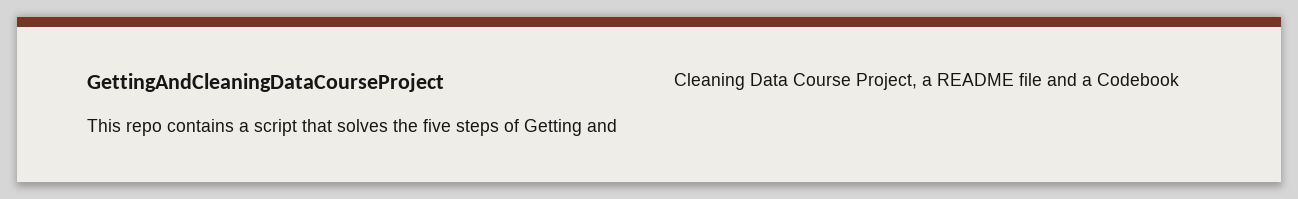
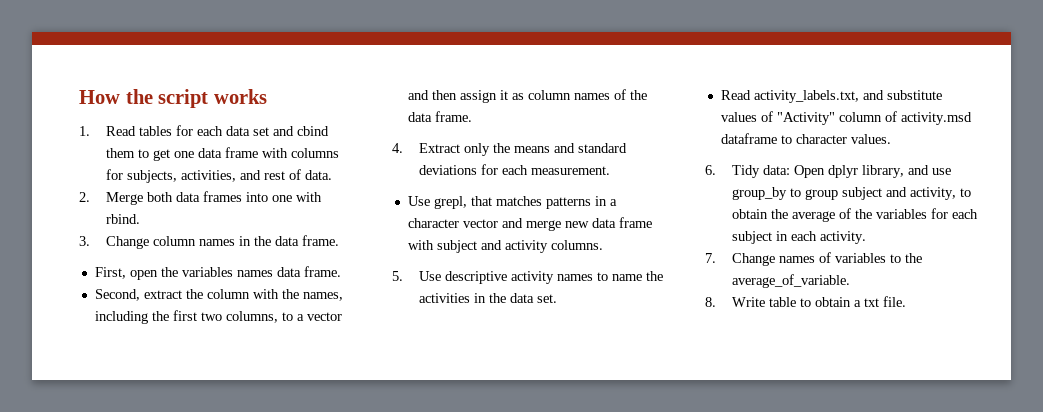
- GettingAndCleaningDataCourseProject
- This repo contains a script that solves the five steps of Getting and Cleaning Data Course Project, a README file and a Codebook
+ How the script works
+ 1. Read tables for each data set and cbind them to get one data frame with columns for subjects, activities, and rest of data.
+ 2. Merge both data frames into one with rbind.
+ 3. Change column names in the data frame.
+ First, open the variables names data frame.
+ Second, extract the column with the names, including the first two columns, to a vector and then assign it as column names of the data frame.
+ 4. Extract only the means and standard deviations for each measurement.
+ Use grepl, that matches patterns in a character vector and merge new data frame with subject and activity columns.
+ 5. Use descriptive activity names to name the activities in the data set.
+ Read activity_labels.txt, and substitute values of "Activity" column of activity.msd dataframe to character values.
+ 6. Tidy data: Open dplyr library, and use group_by to group subject and activity, to obtain the average of the variables for each subject in each activity.
+ 7. Change names of variables to the average_of_variable.
+ 8. Write table to obtain a txt file.

